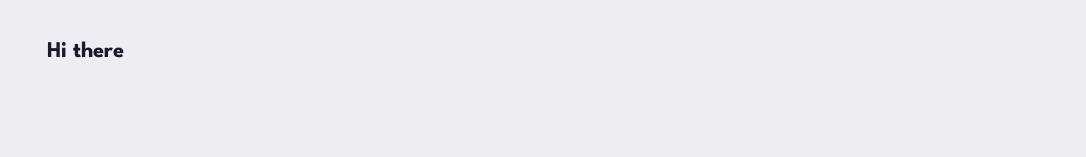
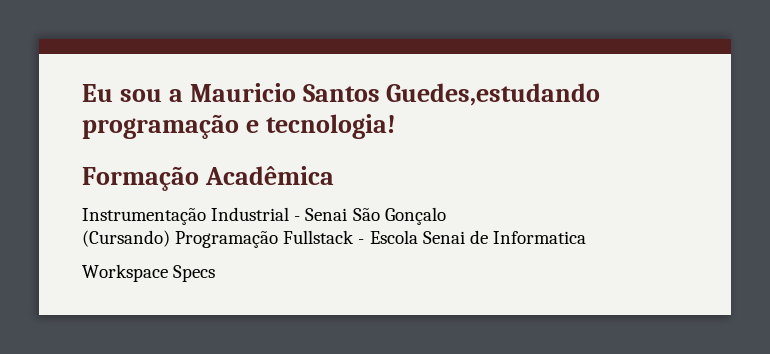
- Hi there
+ Eu sou a Mauricio Santos Guedes,estudando programação e tecnologia!
+ Formação Acadêmica
+ Instrumentação Industrial - Senai São Gonçalo
+ (Cursando) Programação Fullstack - Escola Senai de Informatica
+ Workspace Specs

